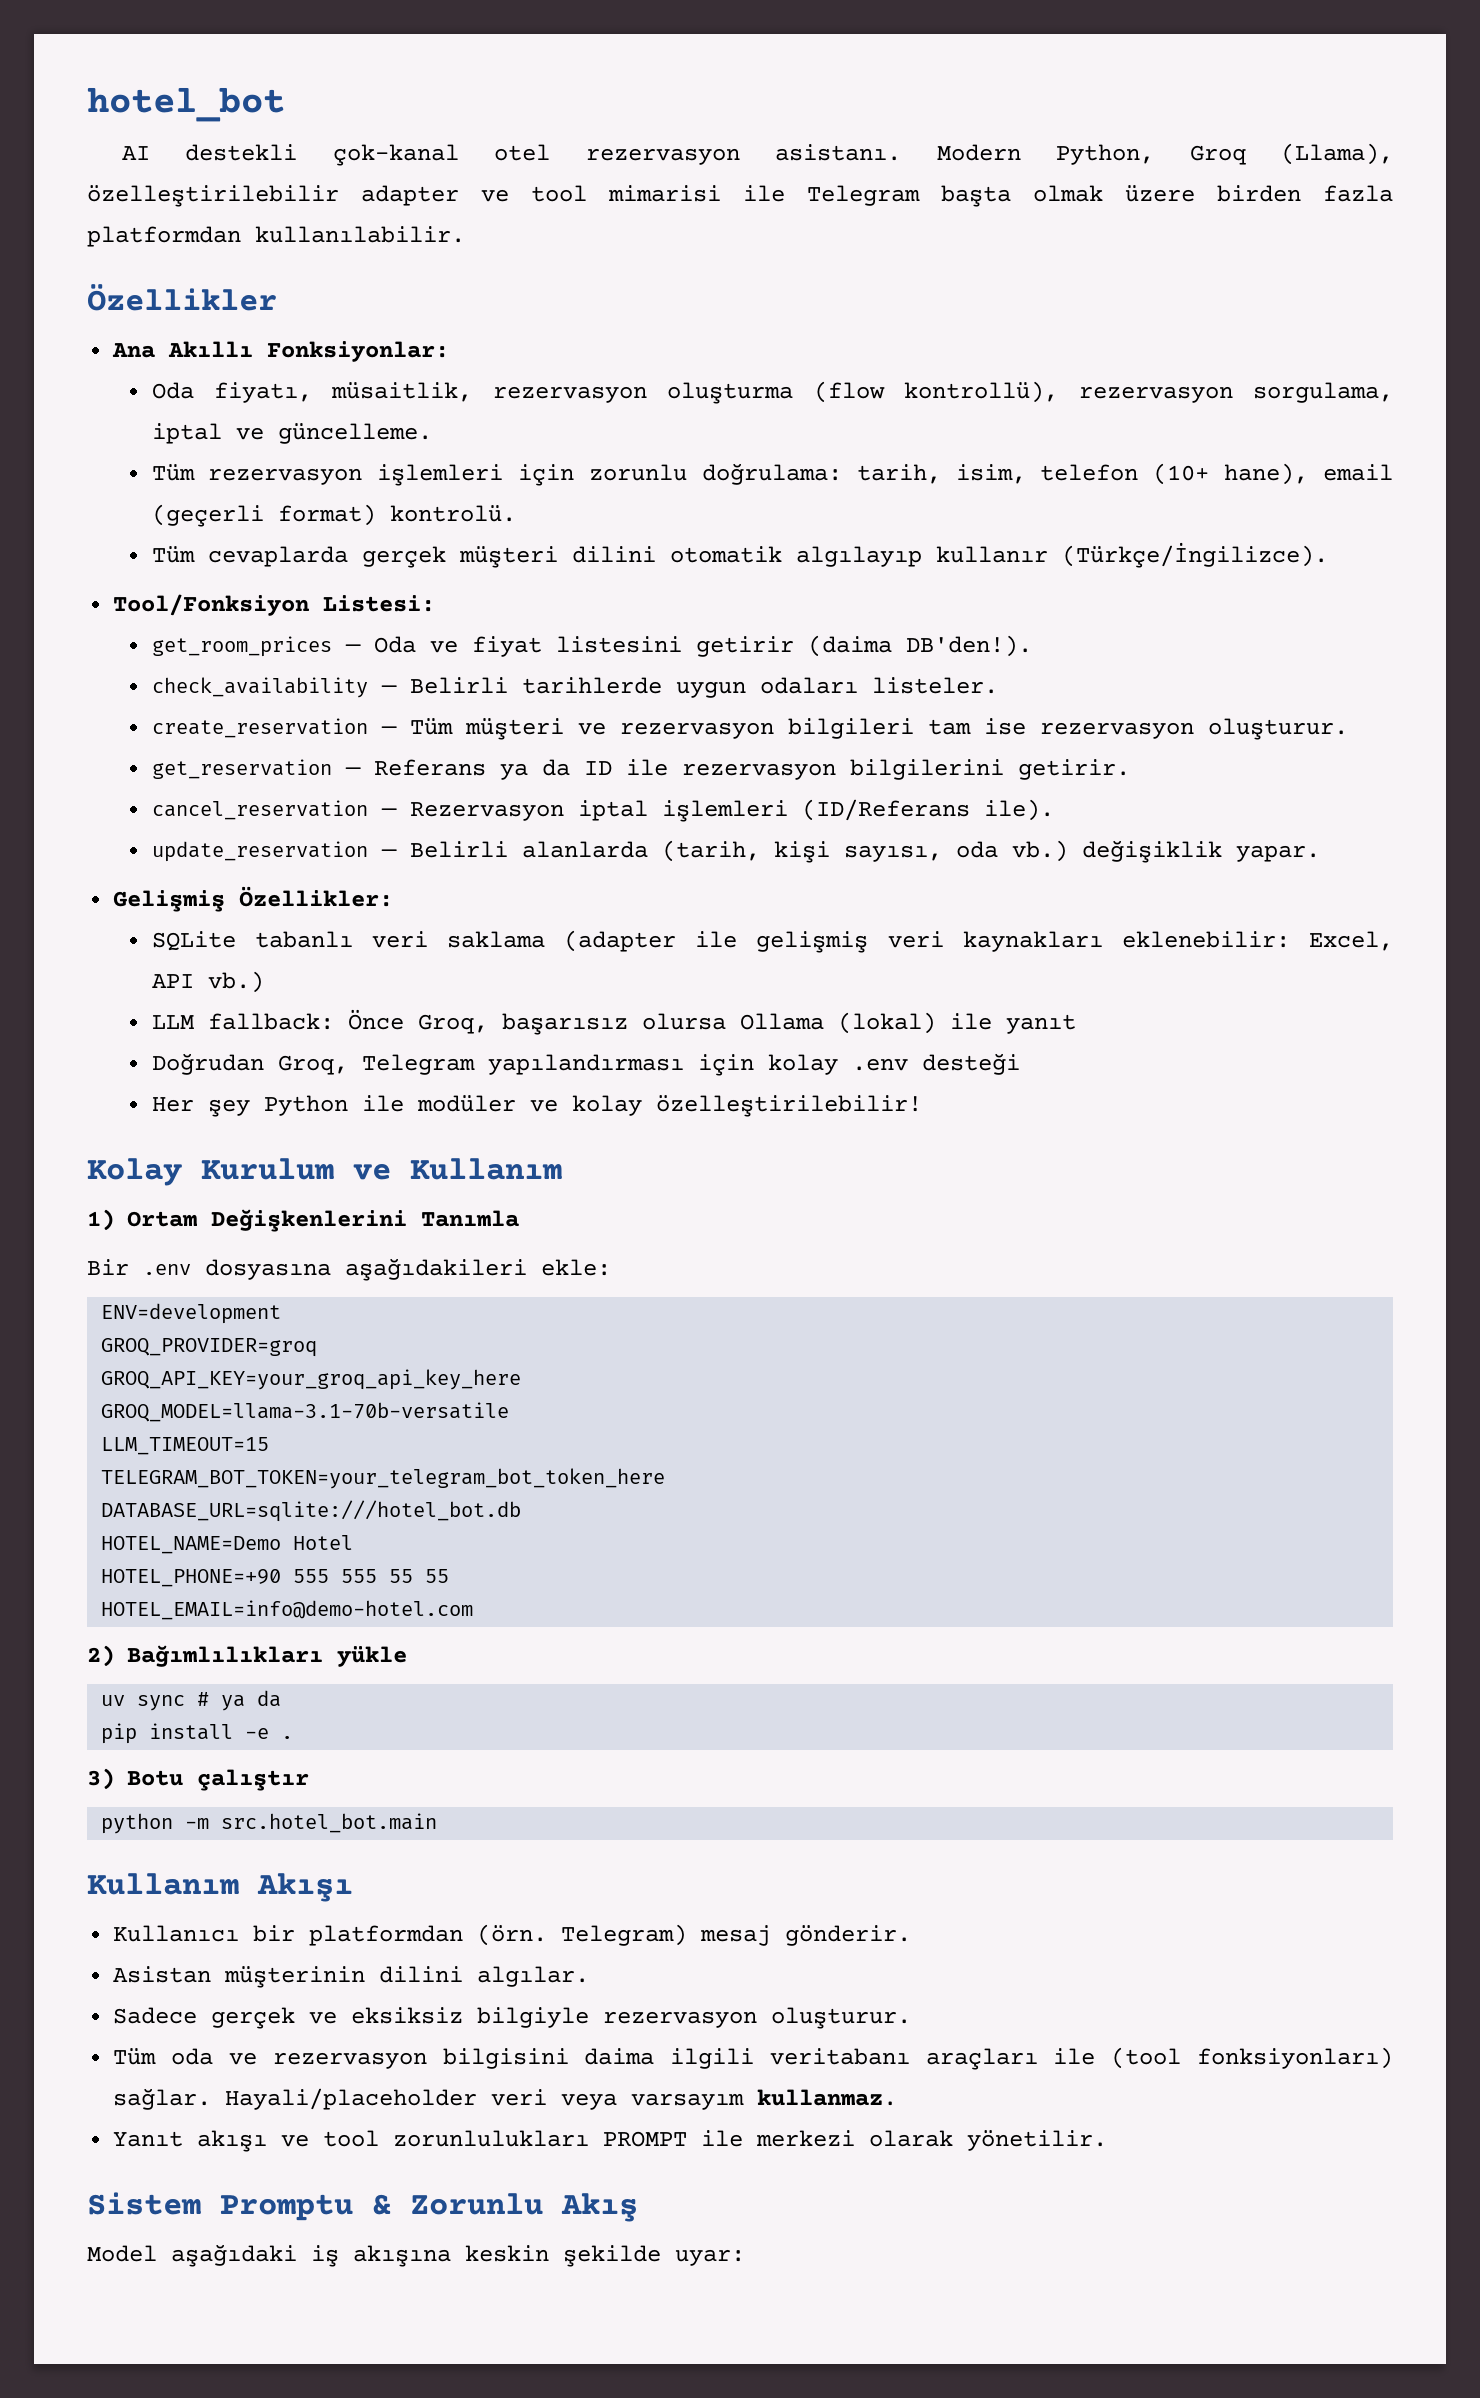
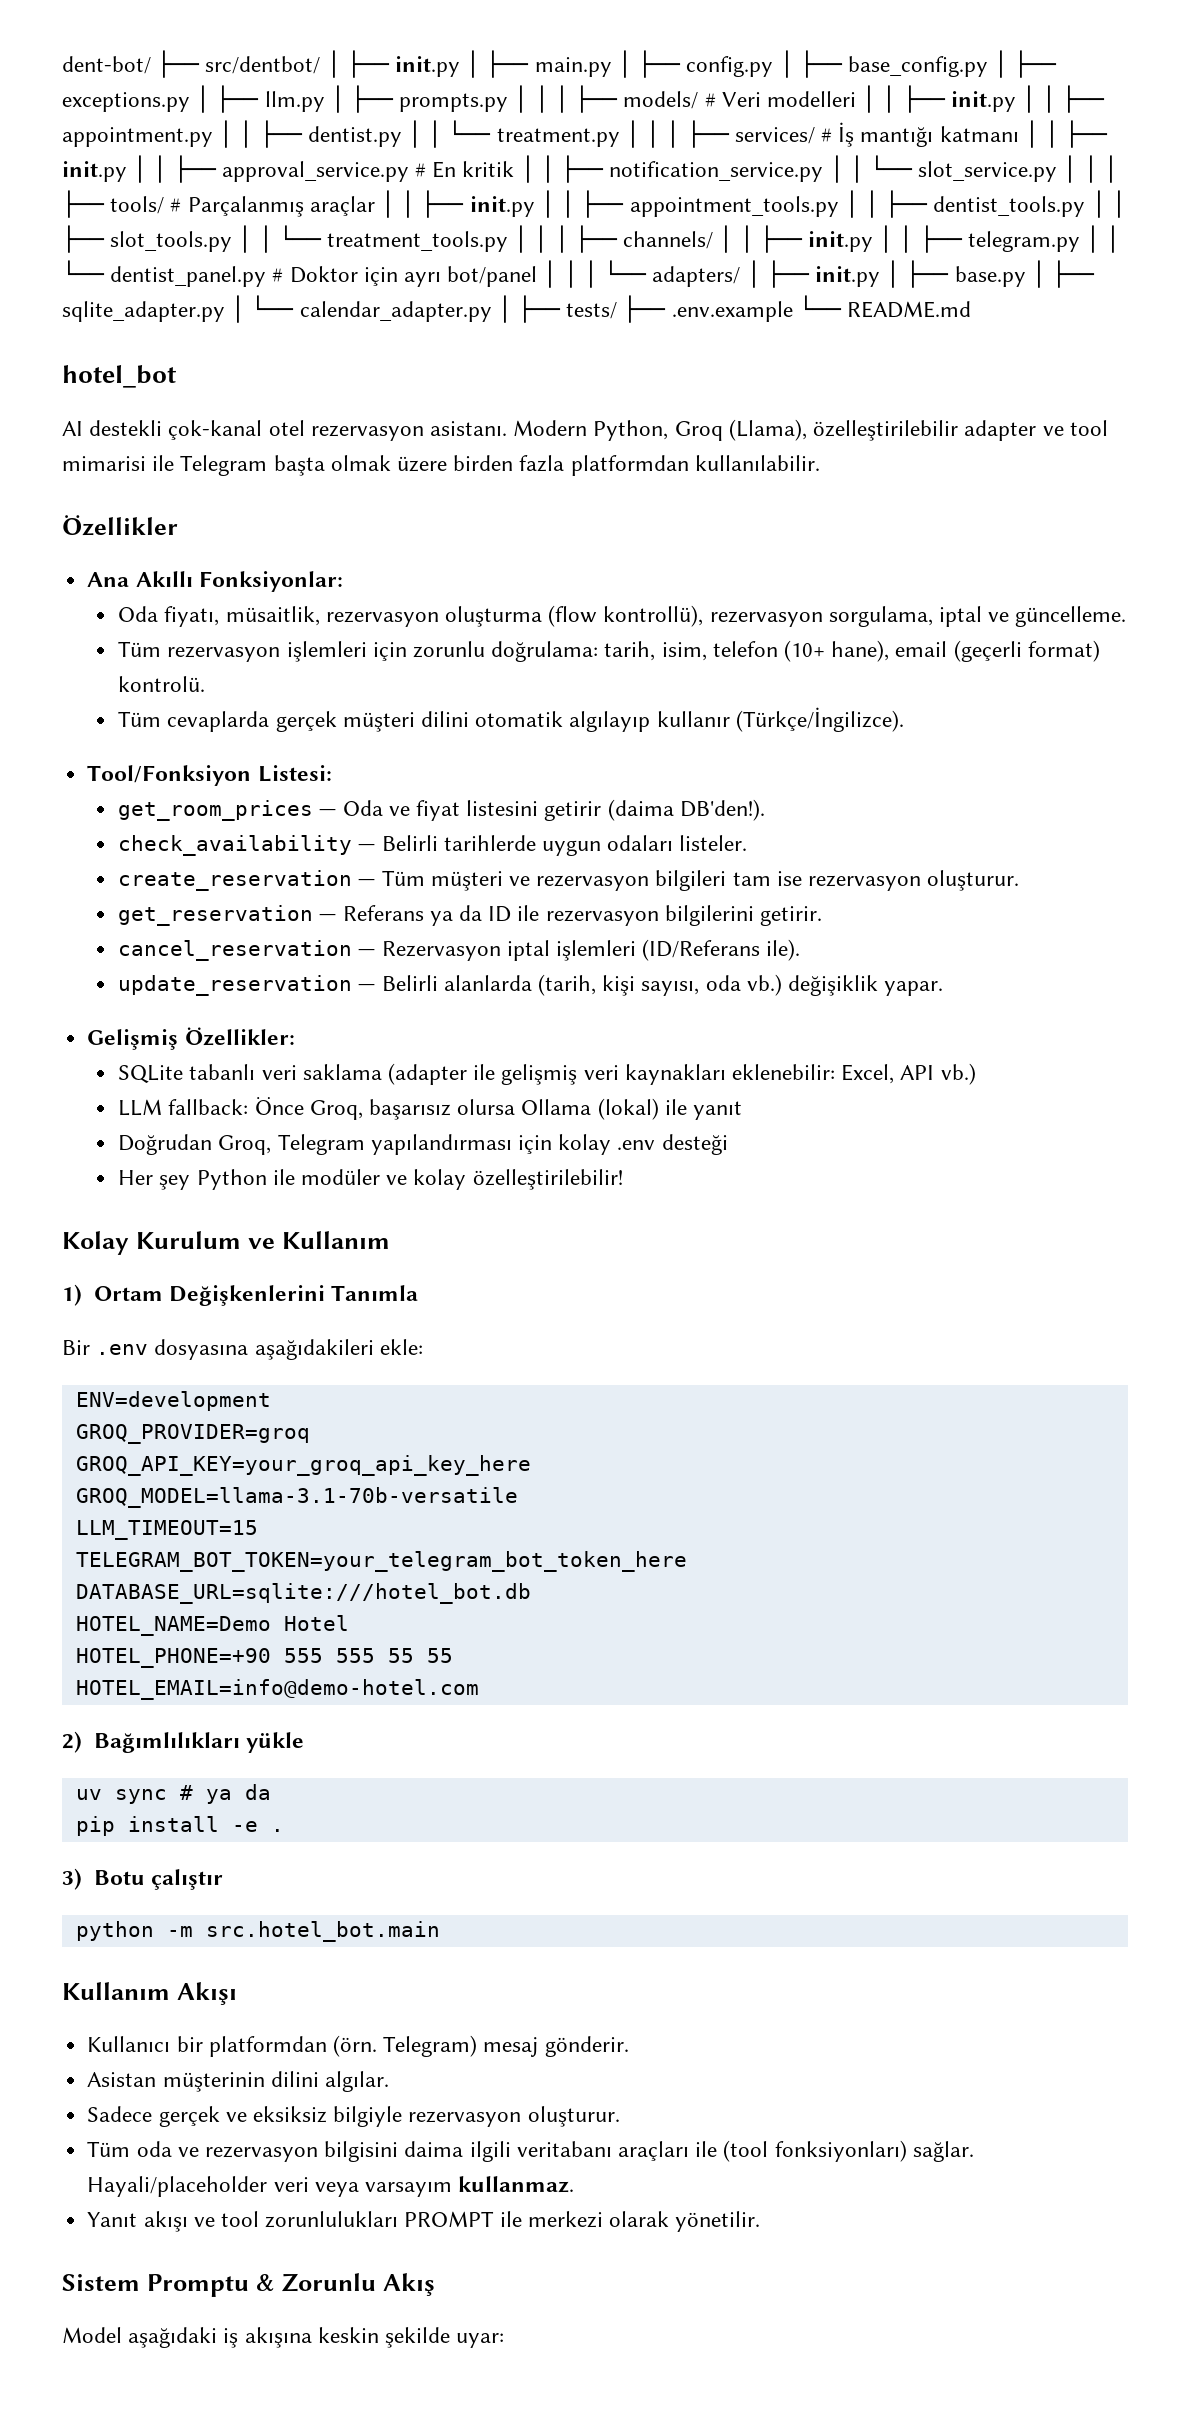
+ dent-bot/ ├── src/dentbot/ │ ├── init.py │ ├── main.py │ ├── config.py │ ├── base_config.py │ ├── exceptions.py │ ├── llm.py │ ├── prompts.py │ │ │ ├── models/ # Veri modelleri │ │ ├── init.py │ │ ├── appointment.py │ │ ├── dentist.py │ │ └── treatment.py │ │ │ ├── services/ # İş mantığı katmanı │ │ ├── init.py │ │ ├── approval_service.py # En kritik │ │ ├── notification_service.py │ │ └── slot_service.py │ │ │ ├── tools/ # Parçalanmış araçlar │ │ ├── init.py │ │ ├── appointment_tools.py │ │ ├── dentist_tools.py │ │ ├── slot_tools.py │ │ └── treatment_tools.py │ │ │ ├── channels/ │ │ ├── init.py │ │ ├── telegram.py │ │ └── dentist_panel.py # Doktor için ayrı bot/panel │ │ │ └── adapters/ │ ├── init.py │ ├── base.py │ ├── sqlite_adapter.py │ └── calendar_adapter.py │ ├── tests/ ├── .env.example └── README.md

